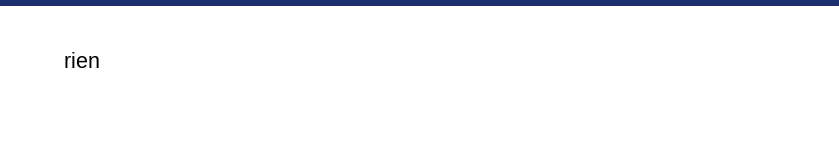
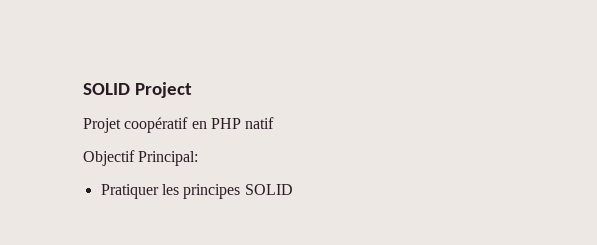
- rien
+ SOLID Project
+ Projet coopératif en PHP natif
+ Objectif Principal:
+ Pratiquer les principes SOLID

